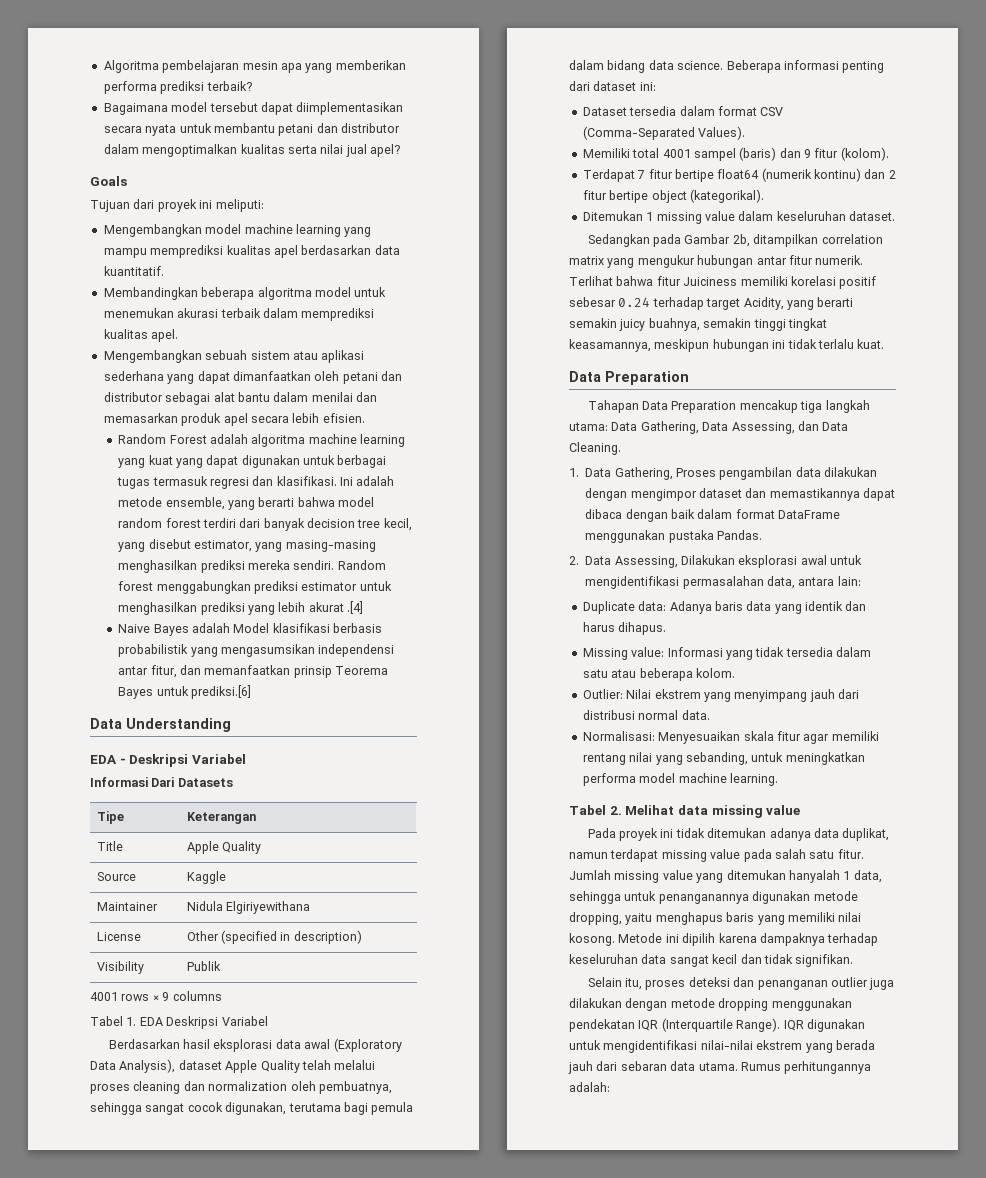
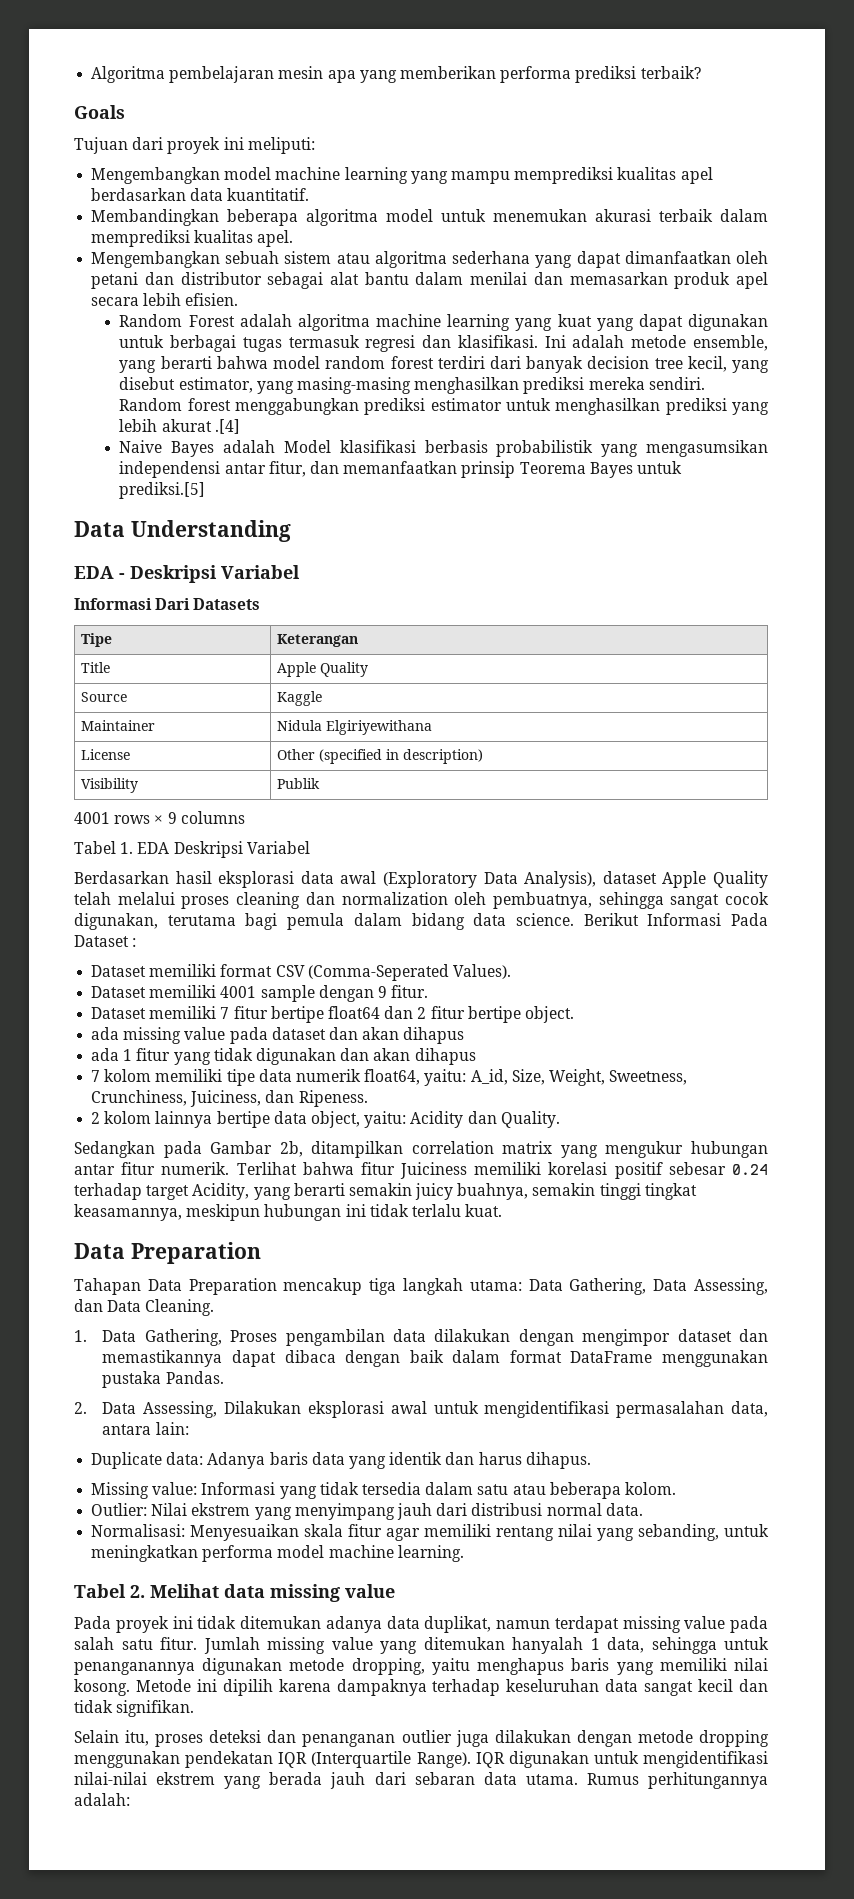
- Bagaimana model tersebut dapat diimplementasikan secara nyata untuk membantu petani dan distributor dalam mengoptimalkan kualitas serta nilai jual apel?
- Mengembangkan sebuah sistem atau aplikasi sederhana yang dapat dimanfaatkan oleh petani dan distributor sebagai alat bantu dalam menilai dan memasarkan produk apel secara lebih efisien.
+ Mengembangkan sebuah sistem atau algoritma sederhana yang dapat dimanfaatkan oleh petani dan distributor sebagai alat bantu dalam menilai dan memasarkan produk apel secara lebih efisien.
- Naive Bayes adalah Model klasifikasi berbasis probabilistik yang mengasumsikan independensi antar fitur, dan memanfaatkan prinsip Teorema Bayes untuk prediksi.[6]
+ Naive Bayes adalah Model klasifikasi berbasis probabilistik yang mengasumsikan independensi antar fitur, dan memanfaatkan prinsip Teorema Bayes untuk prediksi.[5]
- Beberapa informasi penting dari dataset ini:
- Dataset tersedia dalam format CSV (Comma-Separated Values).
+ Berikut Informasi Pada Dataset :
+ Dataset memiliki format CSV (Comma-Seperated Values).
- Memiliki total 4001 sampel (baris) dan 9 fitur (kolom).
- Terdapat 7 fitur bertipe float64 (numerik kontinu) dan 2 fitur bertipe object (kategorikal).
- Ditemukan 1 missing value dalam keseluruhan dataset.
+ Dataset memiliki 4001 sample dengan 9 fitur.
+ Dataset memiliki 7 fitur bertipe float64 dan 2 fitur bertipe object.
+ ada missing value pada dataset dan akan dihapus
+ ada 1 fitur yang tidak digunakan dan akan dihapus
+ 7 kolom memiliki tipe data numerik float64, yaitu: A_id, Size, Weight, Sweetness, Crunchiness, Juiciness, dan Ripeness.
+ 2 kolom lainnya bertipe data object, yaitu: Acidity dan Quality.

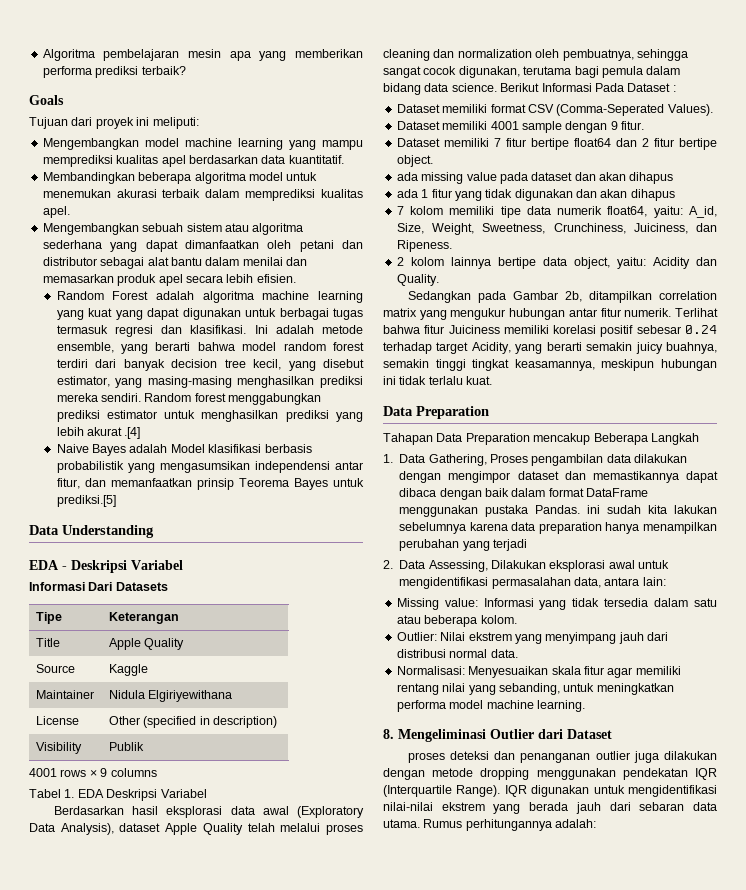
- Tahapan Data Preparation mencakup tiga langkah utama: Data Gathering, Data Assessing, dan Data Cleaning.
+ Tahapan Data Preparation mencakup Beberapa Langkah
- 1. Data Gathering, Proses pengambilan data dilakukan dengan mengimpor dataset dan memastikannya dapat dibaca dengan baik dalam format DataFrame menggunakan pustaka Pandas.
+ 1. Data Gathering, Proses pengambilan data dilakukan dengan mengimpor dataset dan memastikannya dapat dibaca dengan baik dalam format DataFrame menggunakan pustaka Pandas. ini sudah kita lakukan sebelumnya karena data preparation hanya menampilkan perubahan yang terjadi
- Duplicate data: Adanya baris data yang identik dan harus dihapus.
- Tabel 2. Melihat data missing value
- Pada proyek ini tidak ditemukan adanya data duplikat, namun terdapat missing value pada salah satu fitur. Jumlah missing value yang ditemukan hanyalah 1 data, sehingga untuk penanganannya digunakan metode dropping, yaitu menghapus baris yang memiliki nilai kosong. Metode ini dipilih karena dampaknya terhadap keseluruhan data sangat kecil dan tidak signifikan.
- Selain itu, proses deteksi dan penanganan outlier juga dilakukan dengan metode dropping menggunakan pendekatan IQR (Interquartile Range).
+ 8. Mengeliminasi Outlier dari Dataset
+ proses deteksi dan penanganan outlier juga dilakukan dengan metode dropping menggunakan pendekatan IQR (Interquartile Range).

